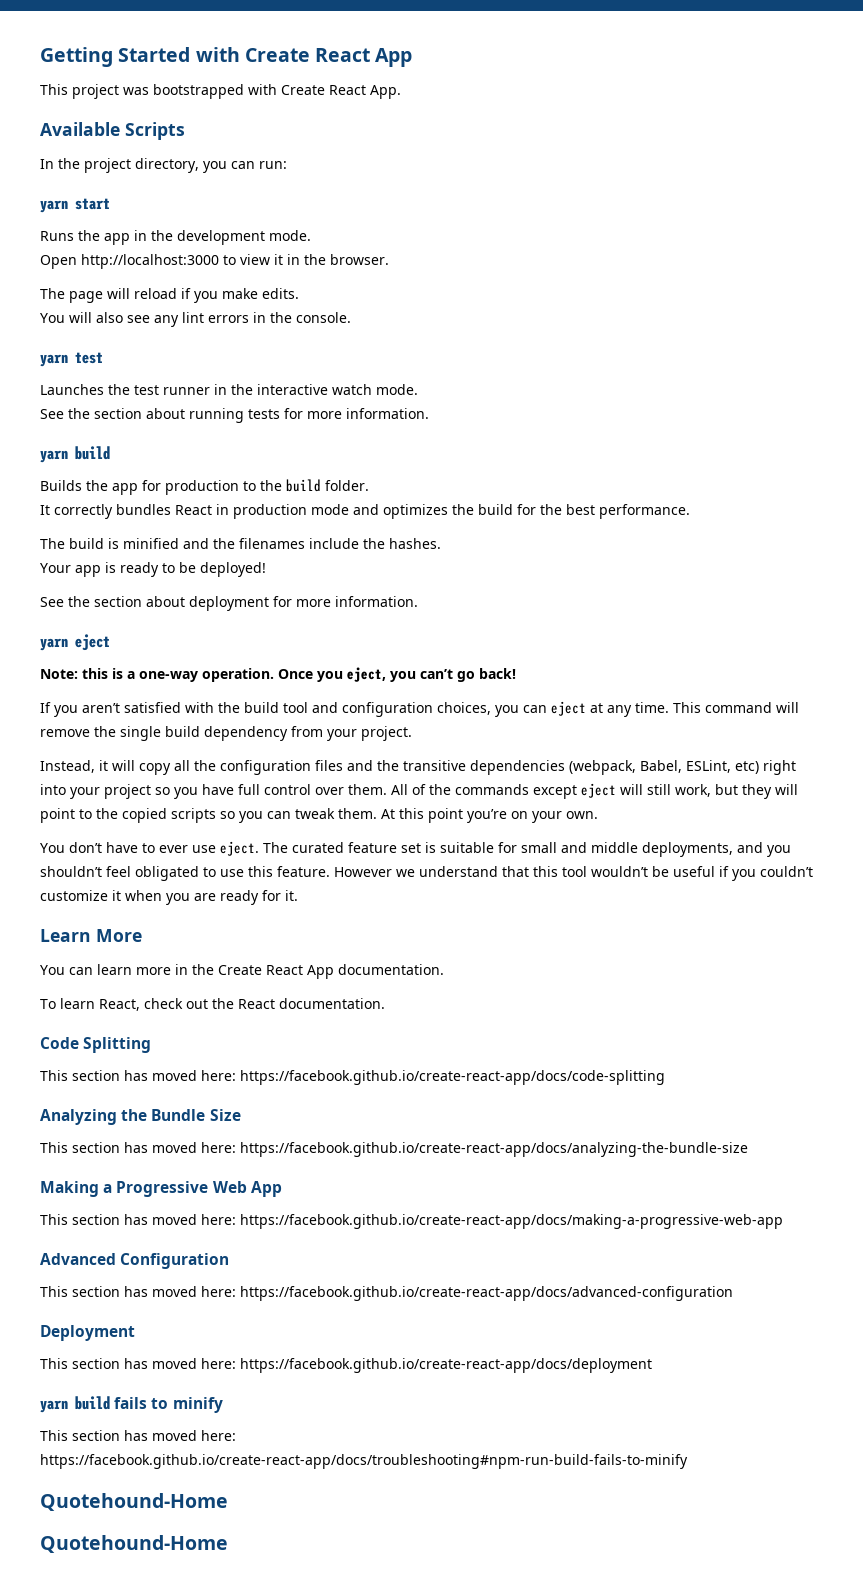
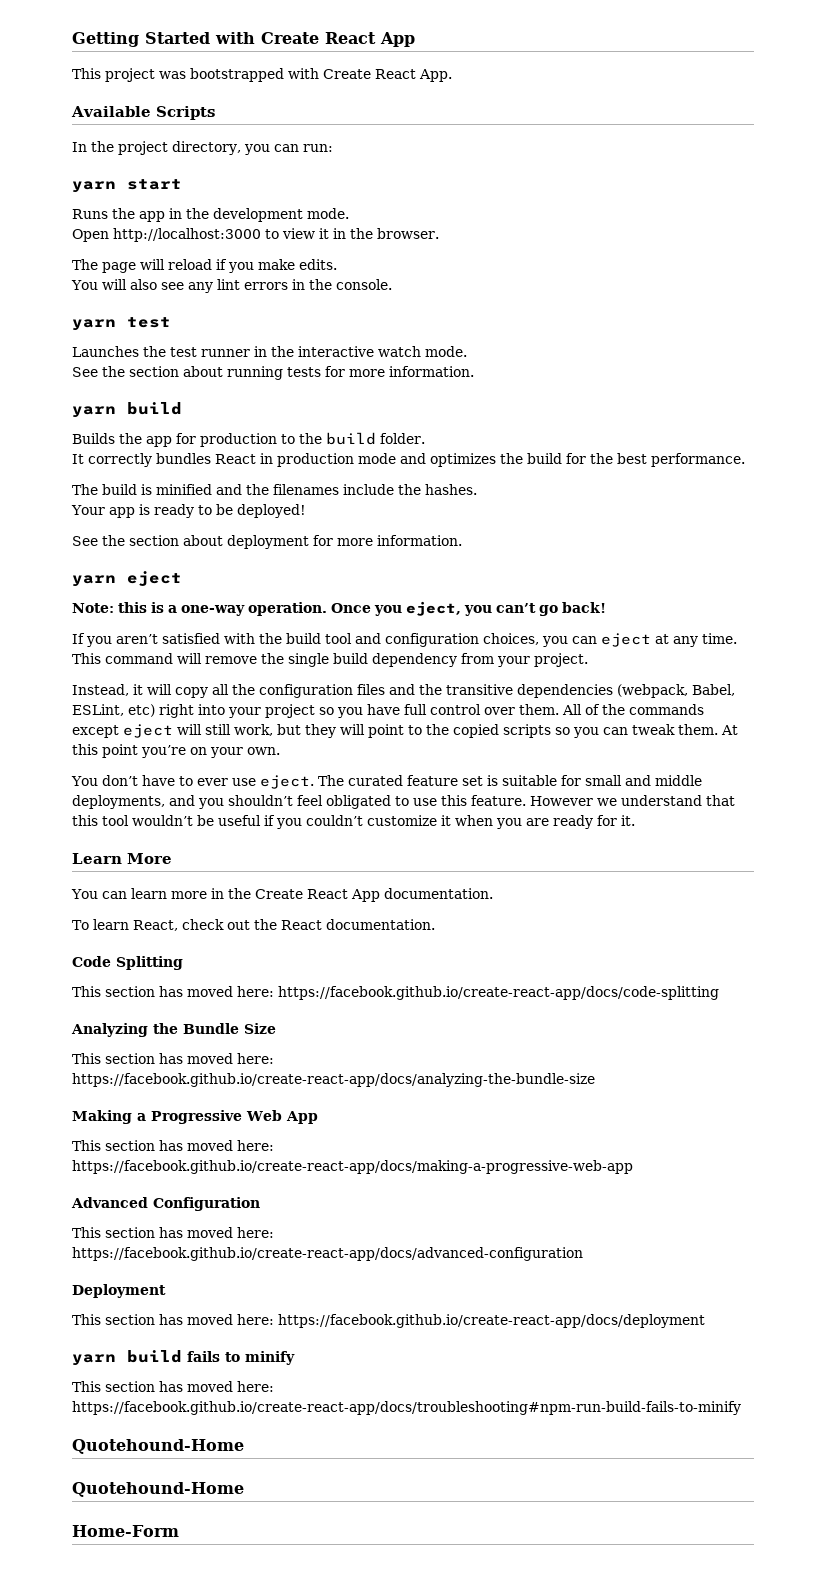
+ Home-Form

